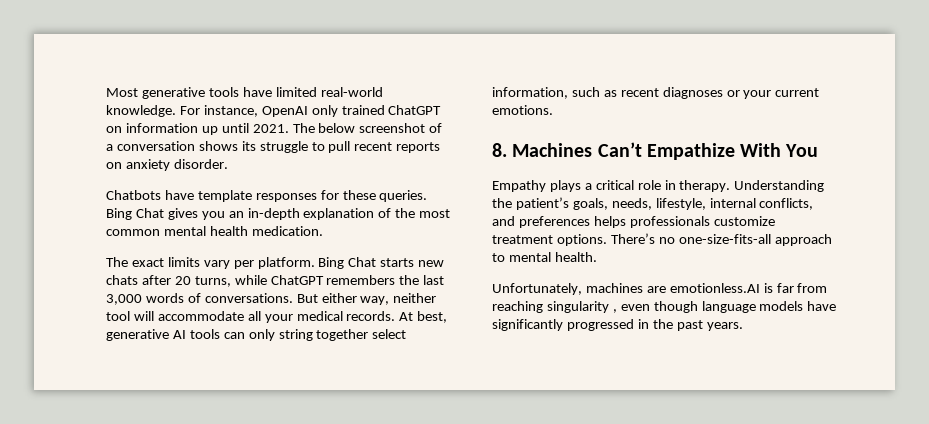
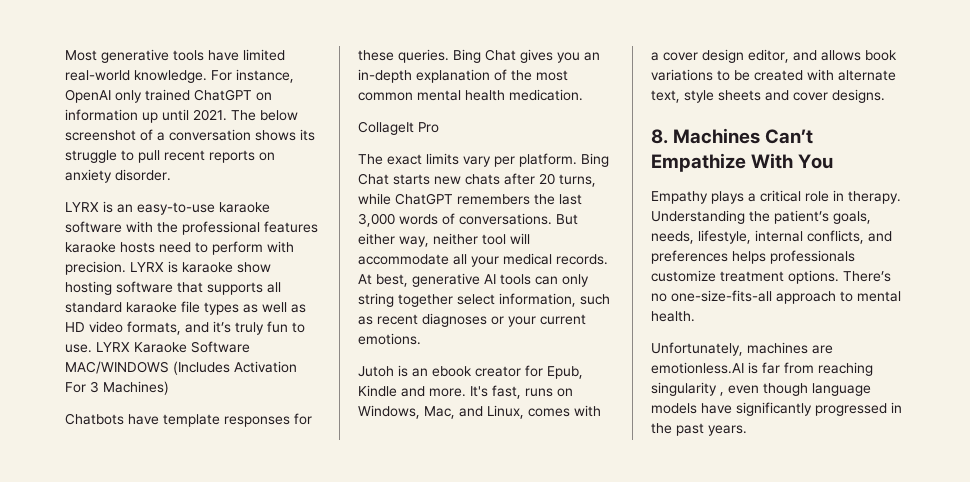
+ LYRX is an easy-to-use karaoke software with the professional features karaoke hosts need to perform with precision. LYRX is karaoke show hosting software that supports all standard karaoke file types as well as HD video formats, and it’s truly fun to use. LYRX Karaoke Software MAC/WINDOWS (Includes Activation For 3 Machines)
+ CollageIt Pro
+ Jutoh is an ebook creator for Epub, Kindle and more. It's fast, runs on Windows, Mac, and Linux, comes with a cover design editor, and allows book variations to be created with alternate text, style sheets and cover designs.

